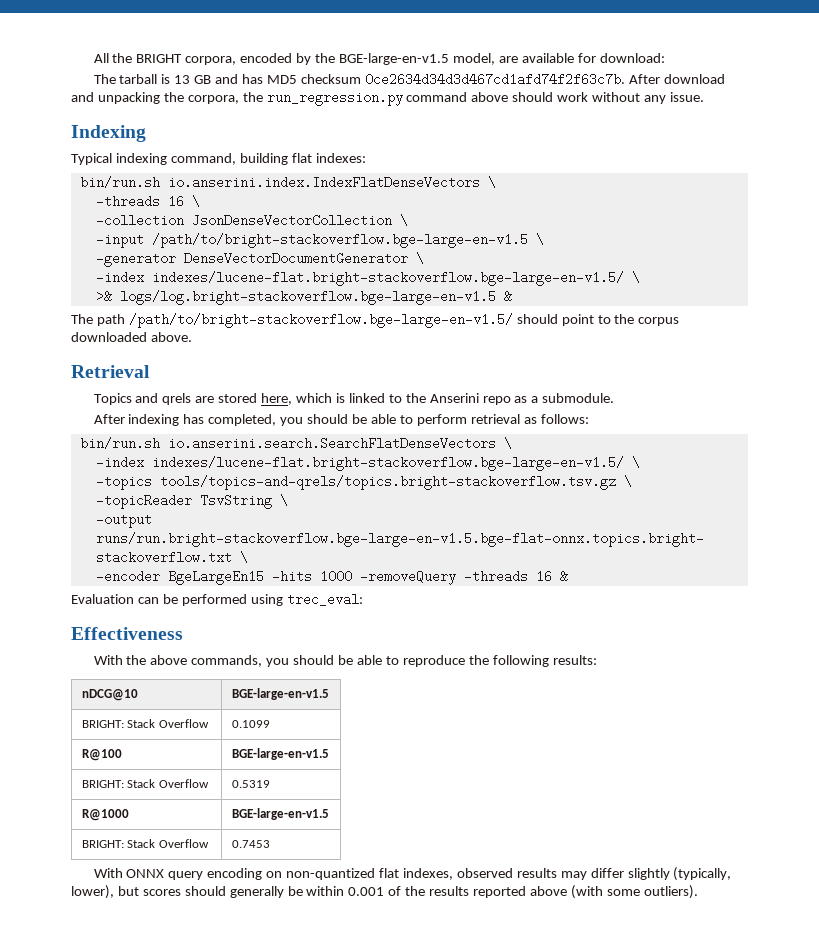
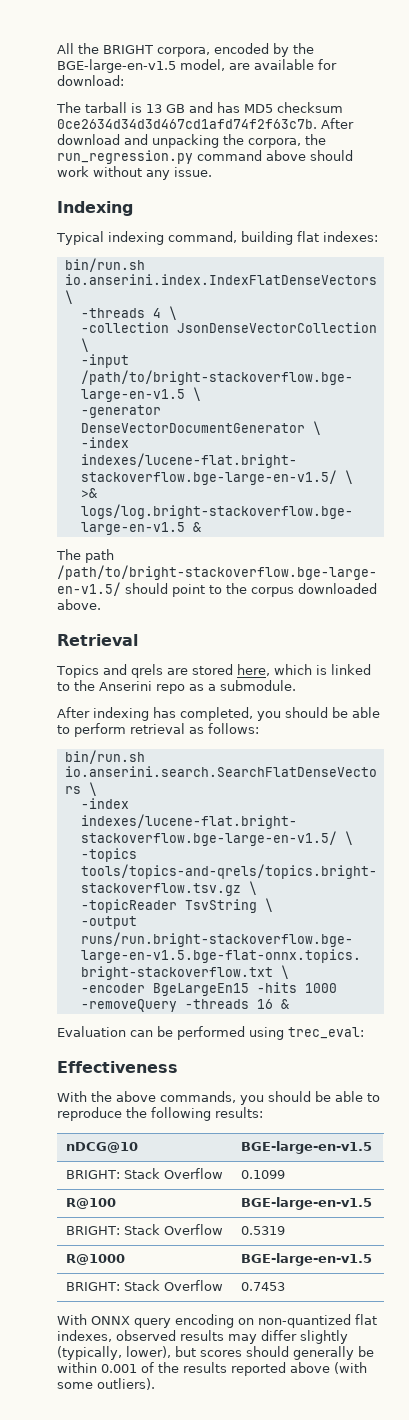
- -threads 16 \
+ -threads 4 \

